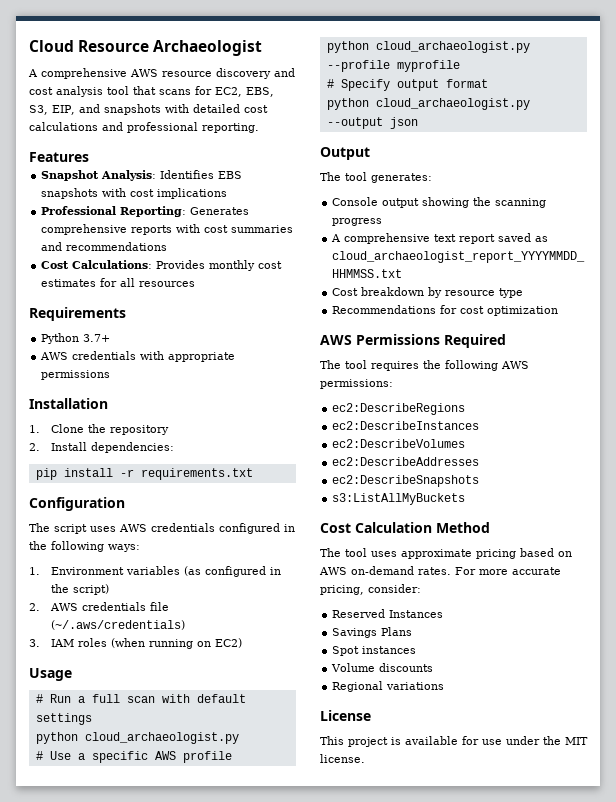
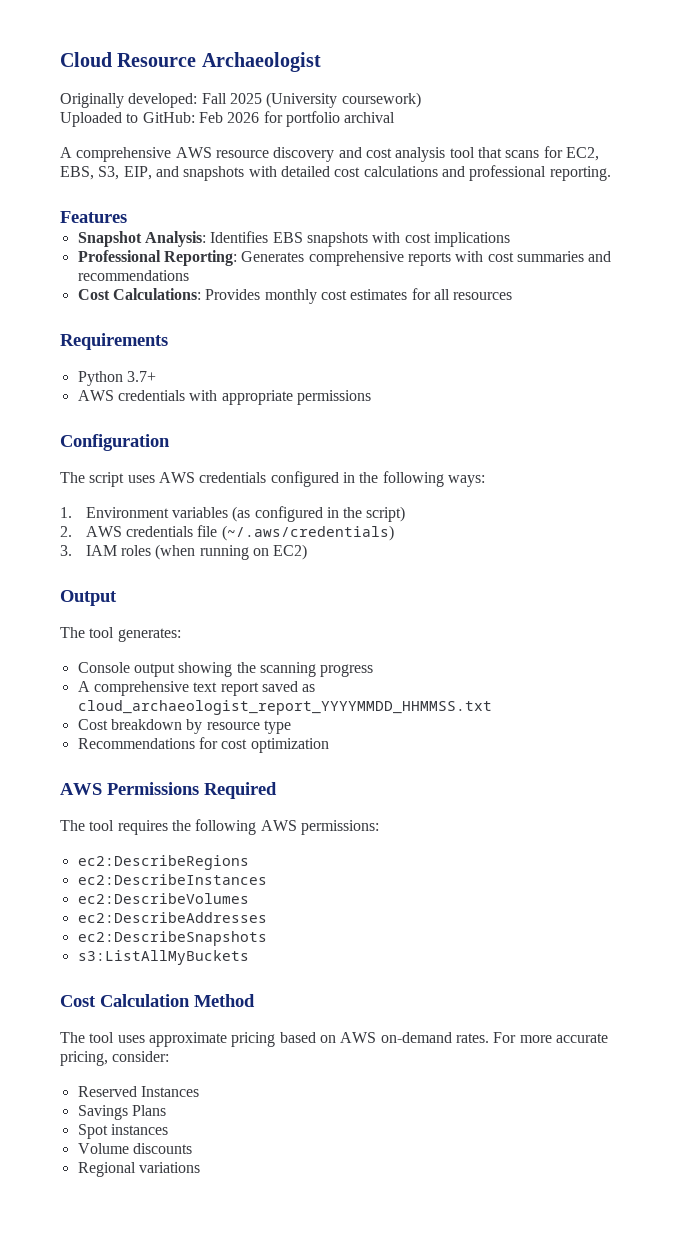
+ Originally developed: Fall 2025 (University coursework)
+ Uploaded to GitHub: Feb 2026 for portfolio archival
- Installation
- 1. Clone the repository
- 2. Install dependencies:
- pip install -r requirements.txt
- Usage
- # Run a full scan with default settings
- python cloud_archaeologist.py
- # Use a specific AWS profile
- python cloud_archaeologist.py --profile myprofile
- # Specify output format
- python cloud_archaeologist.py --output json
- License
- This project is available for use under the MIT license.

